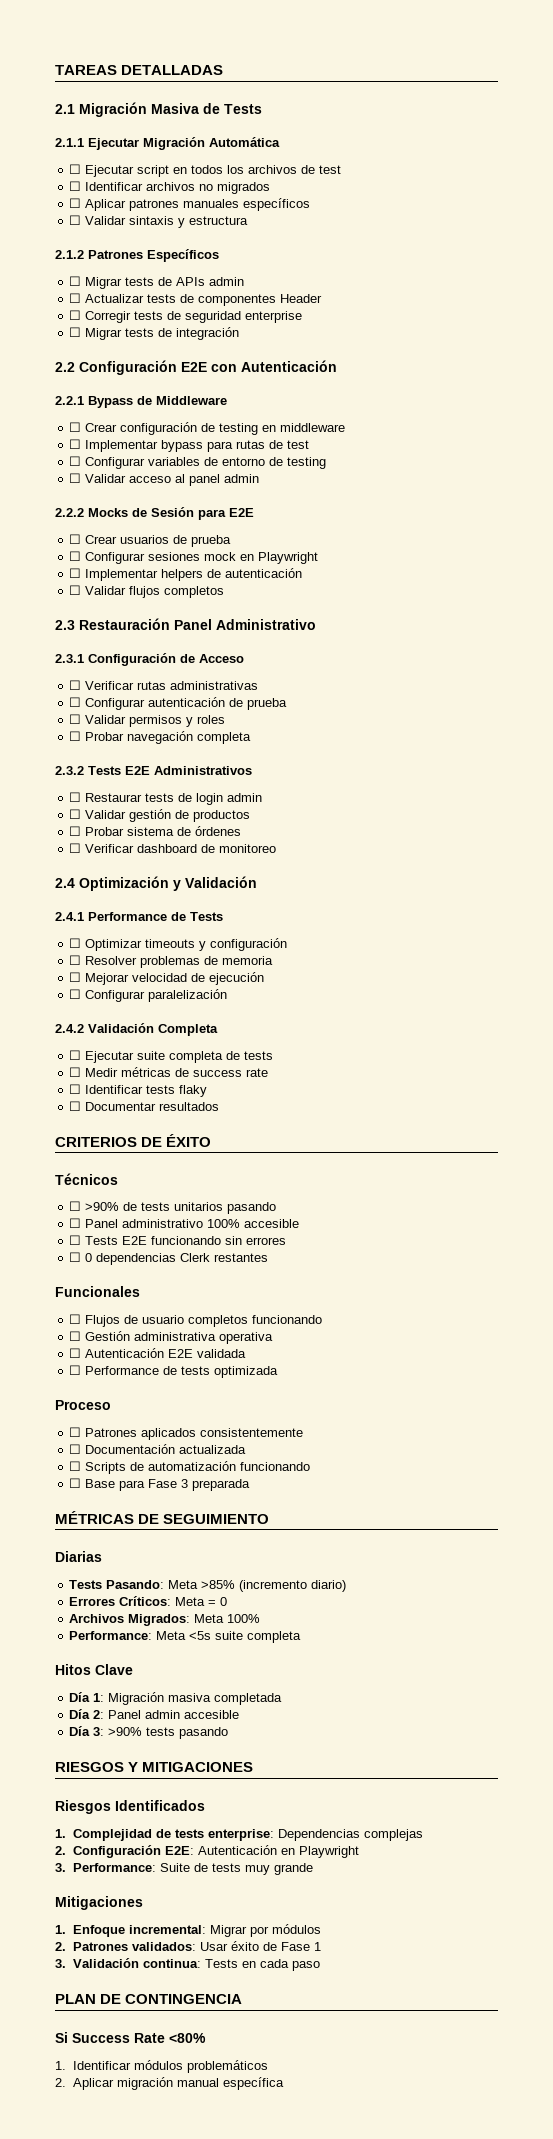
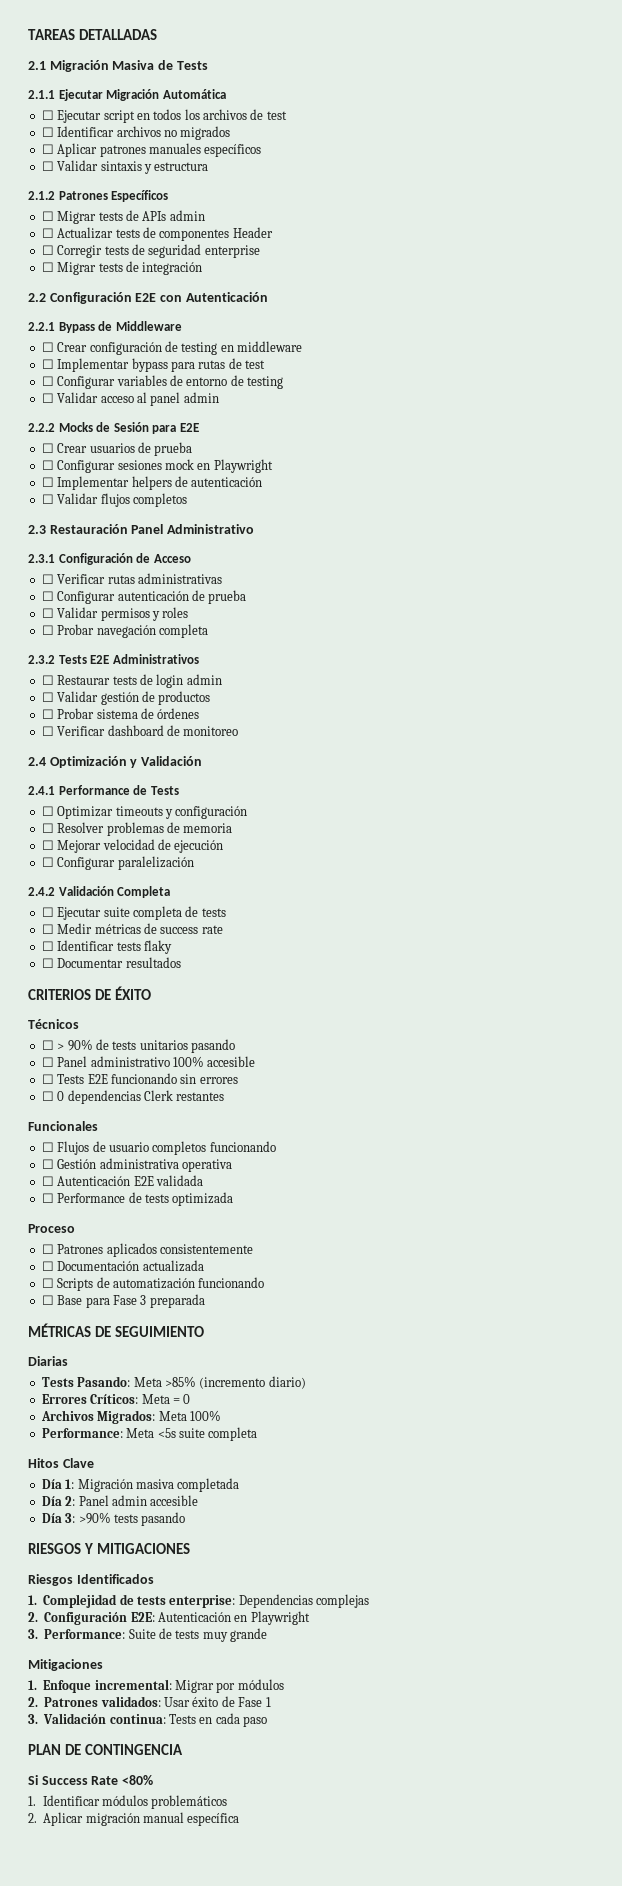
- ☐ >90% de tests unitarios pasando
+ ☐ > 90% de tests unitarios pasando

